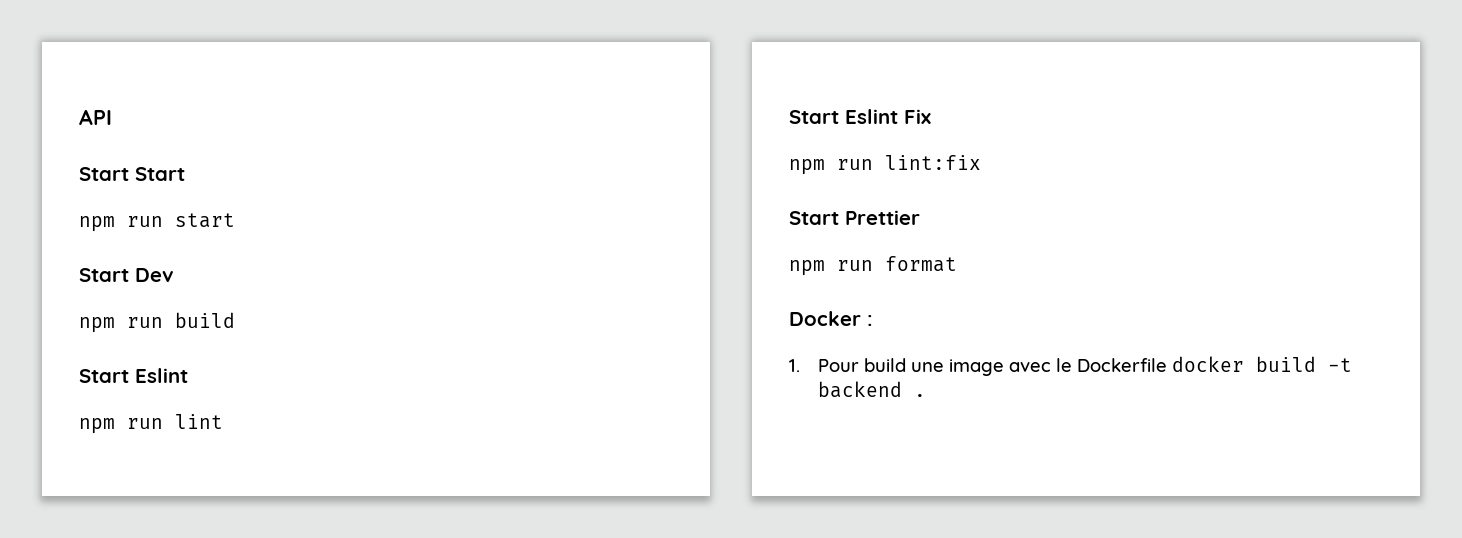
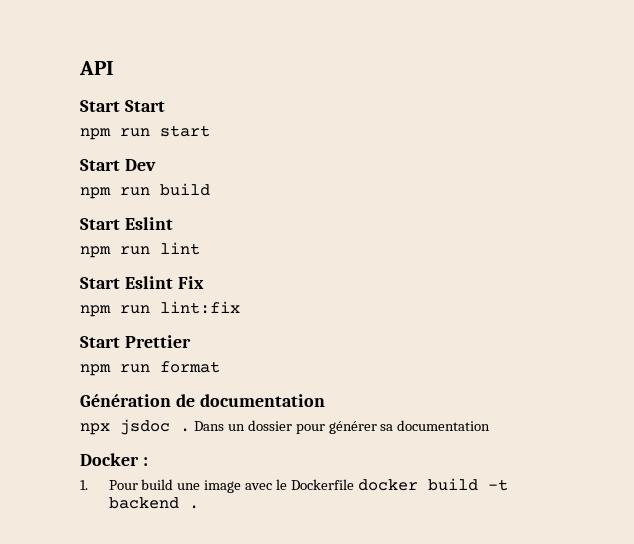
+ Génération de documentation
+ npx jsdoc . Dans un dossier pour générer sa documentation

